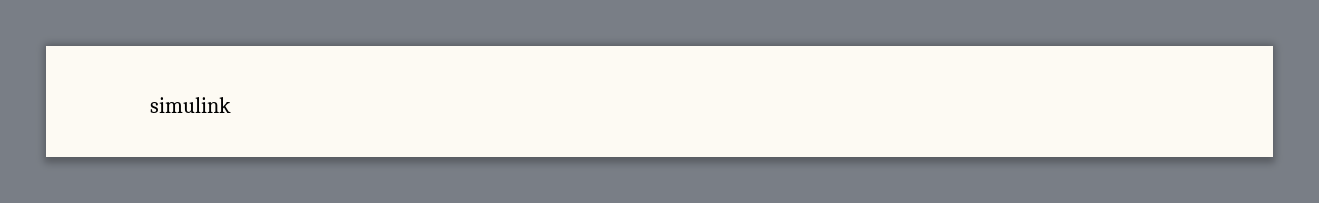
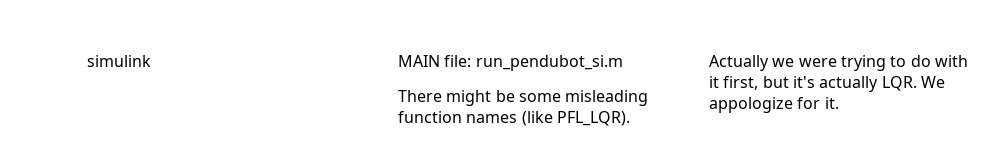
+ MAIN file: run_pendubot_si.m
+ There might be some misleading function names (like PFL_LQR). Actually we were trying to do with it first, but it's actually LQR. We appologize for it.

